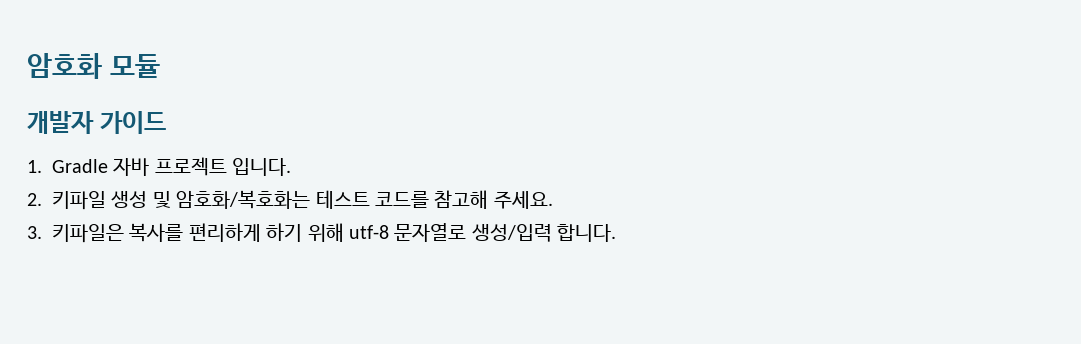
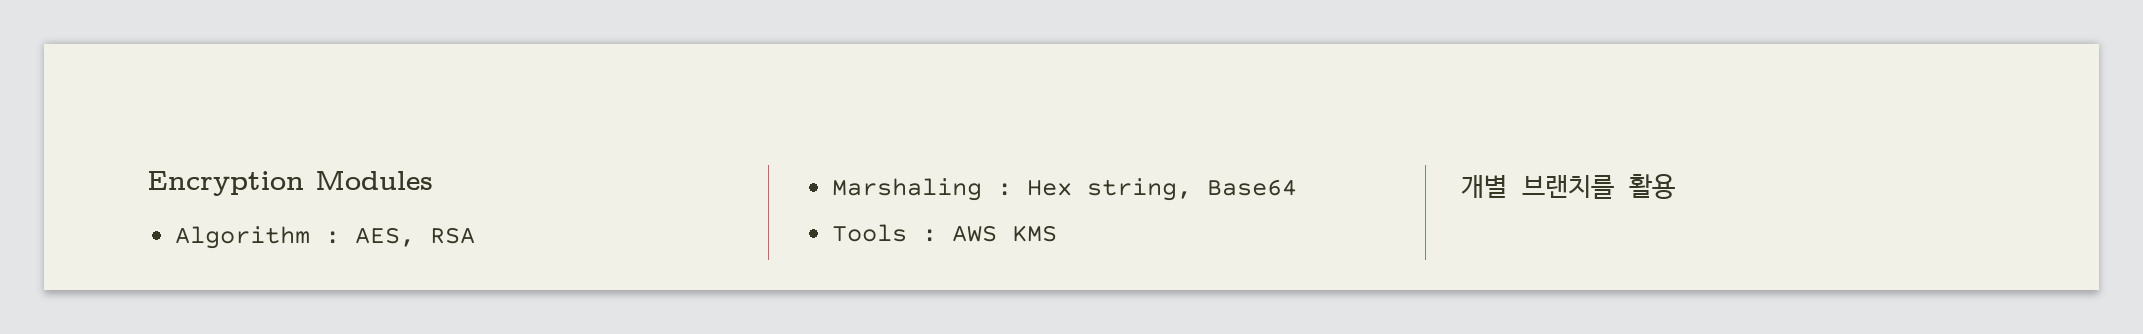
- 암호화 모듈
- 개발자 가이드
- 1. Gradle 자바 프로젝트 입니다.
- 2. 키파일 생성 및 암호화/복호화는 테스트 코드를 참고해 주세요.
- 3. 키파일은 복사를 편리하게 하기 위해 utf-8 문자열로 생성/입력 합니다.
+ Encryption Modules
+ Algorithm : AES, RSA
+ Marshaling : Hex string, Base64
+ Tools : AWS KMS
+ 개별 브랜치를 활용

